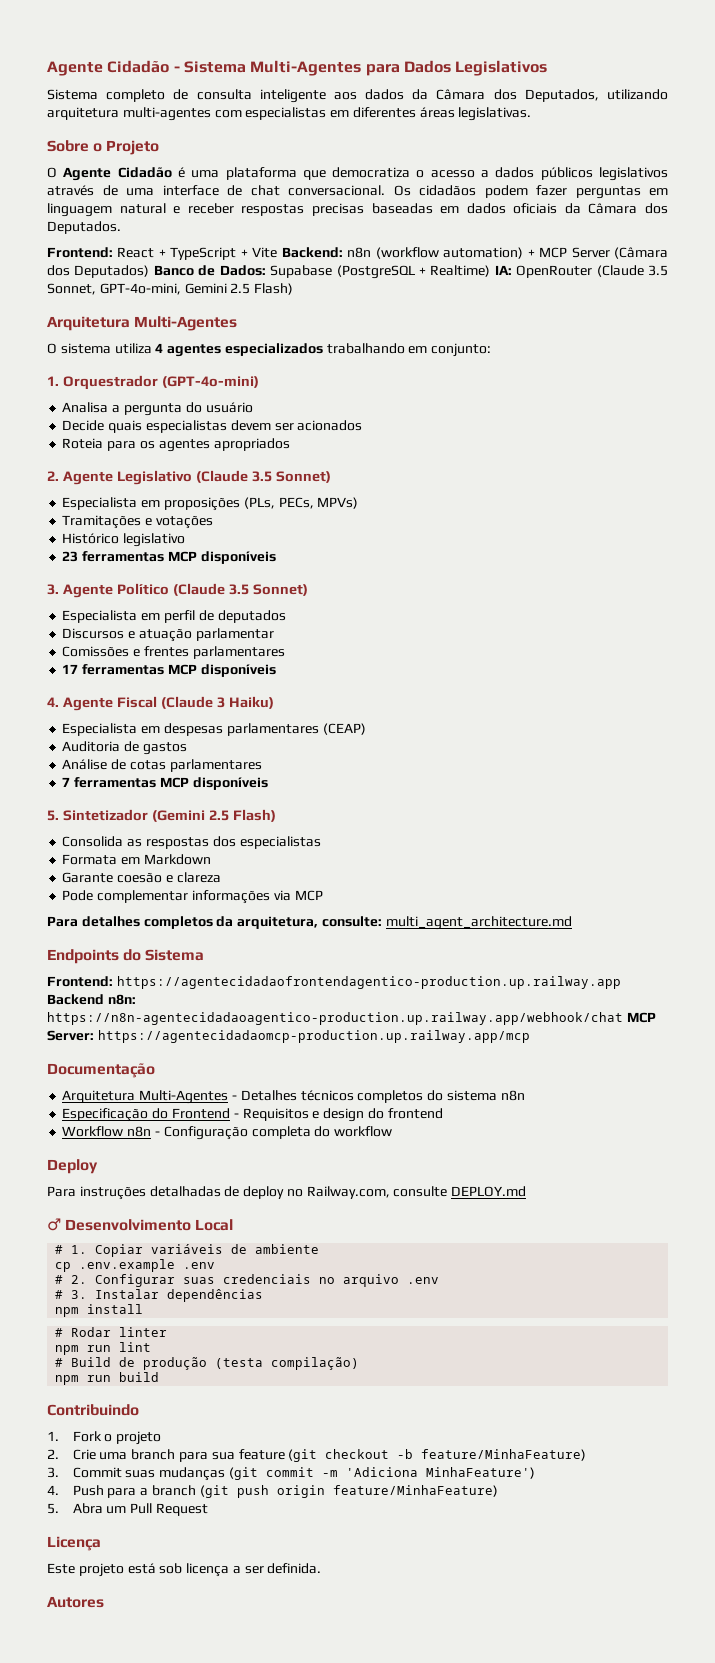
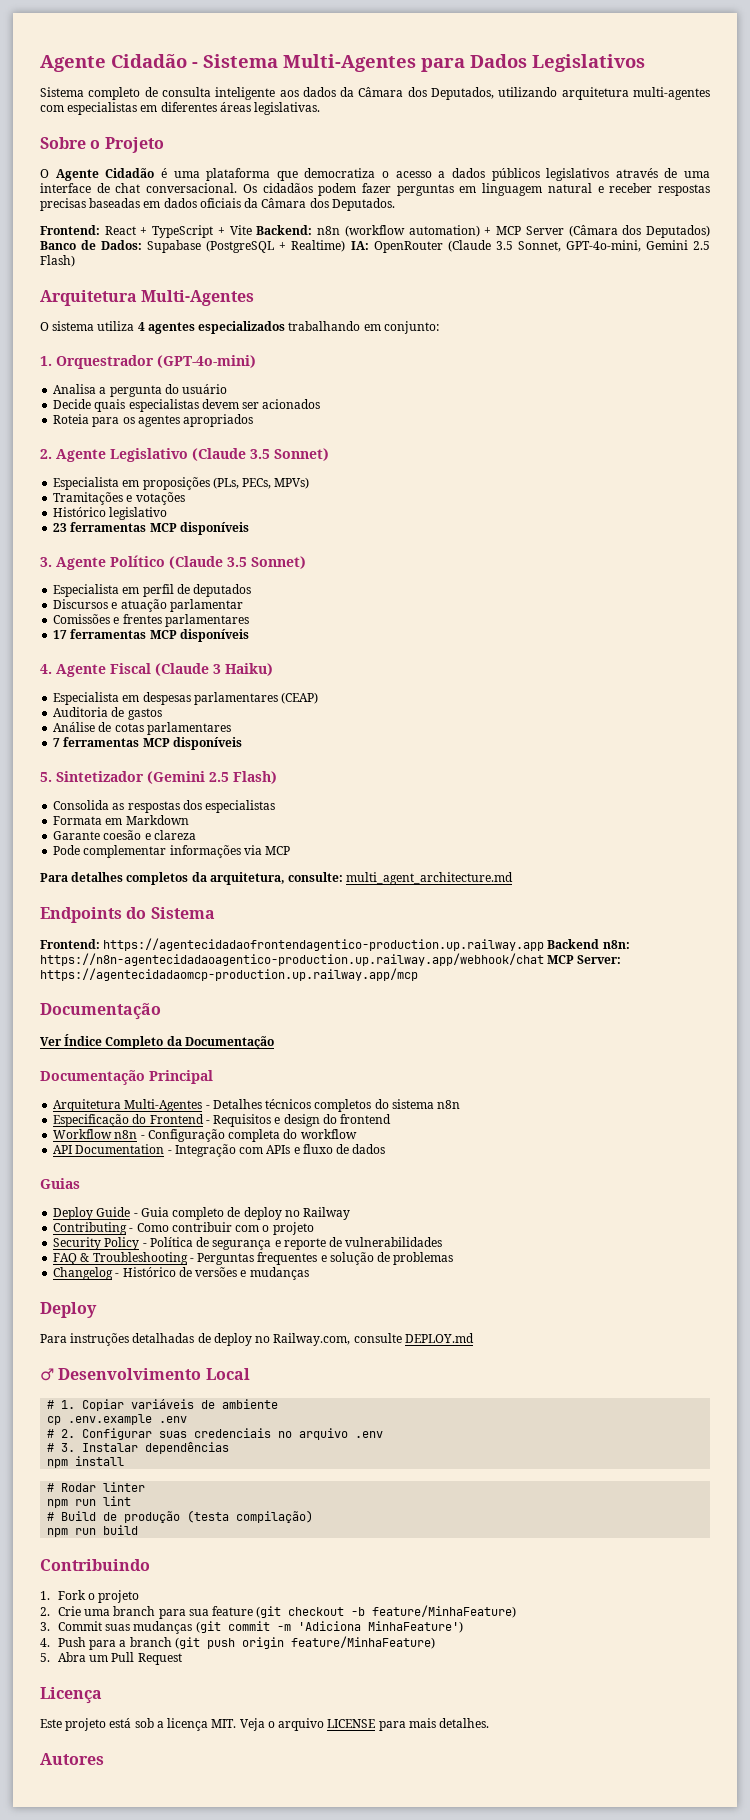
+ Ver Índice Completo da Documentação
+ Documentação Principal
+ API Documentation - Integração com APIs e fluxo de dados
+ Guias
+ Deploy Guide - Guia completo de deploy no Railway
+ Contributing - Como contribuir com o projeto
+ Security Policy - Política de segurança e reporte de vulnerabilidades
+ FAQ & Troubleshooting - Perguntas frequentes e solução de problemas
+ Changelog - Histórico de versões e mudanças
- Este projeto está sob licença a ser definida.
+ Este projeto está sob a licença MIT. Veja o arquivo LICENSE para mais detalhes.

